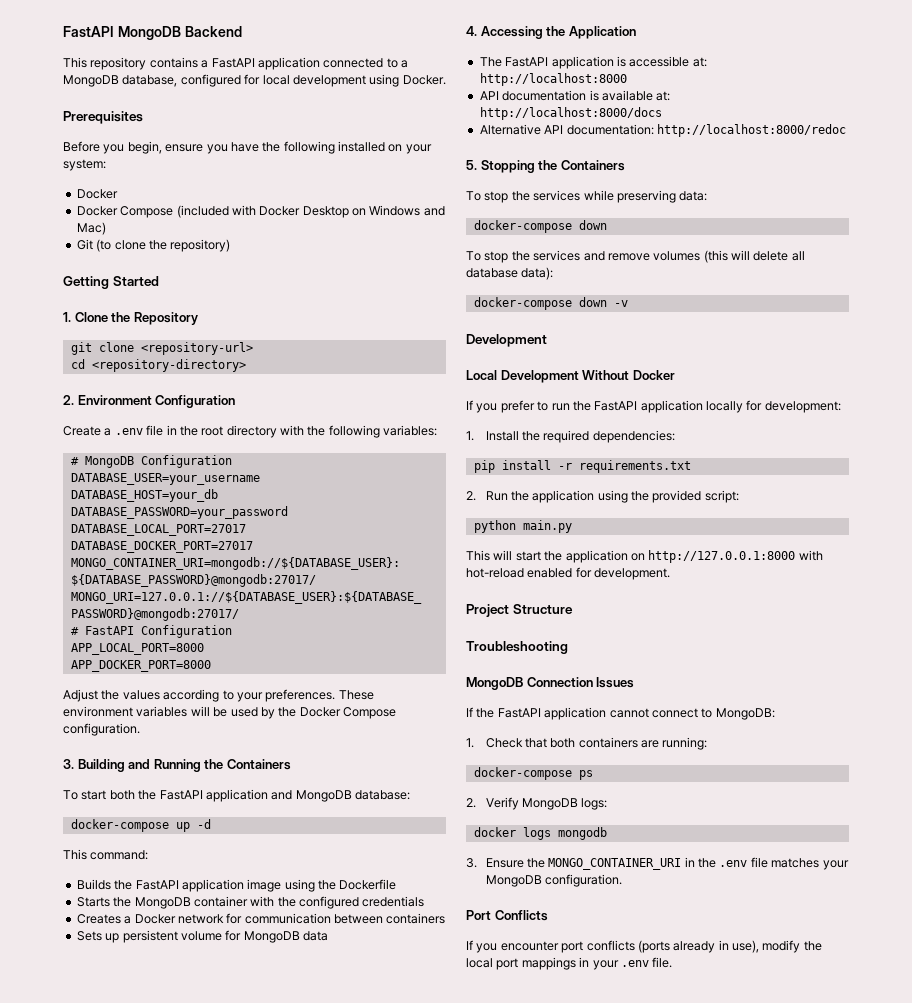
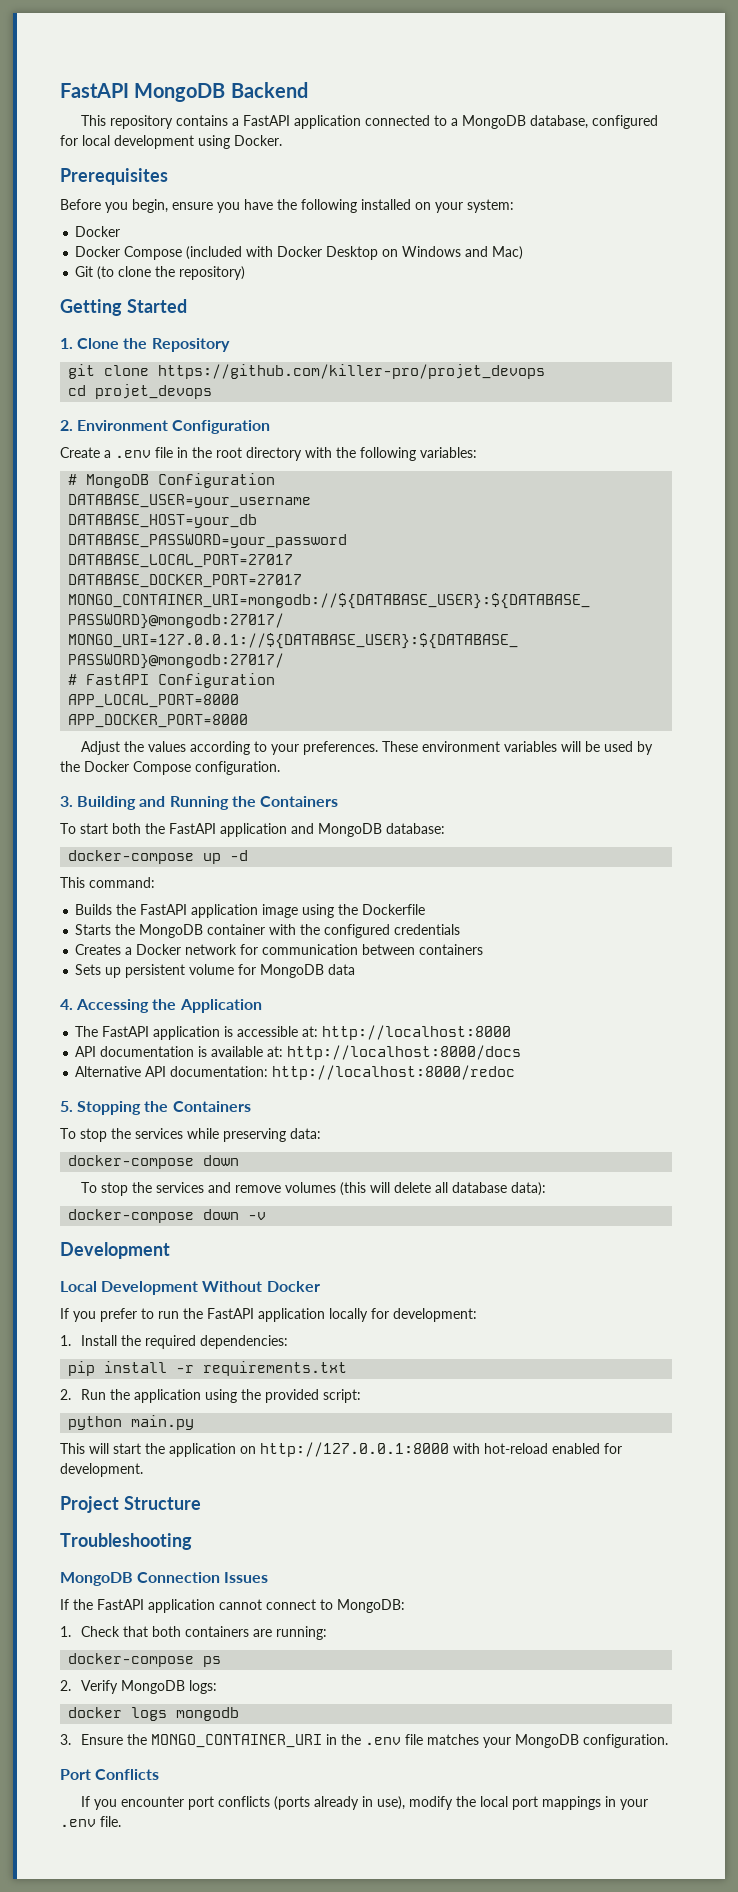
- git clone <repository-url>
+ git clone https://github.com/killer-pro/projet_devops
- cd <repository-directory>
+ cd projet_devops

